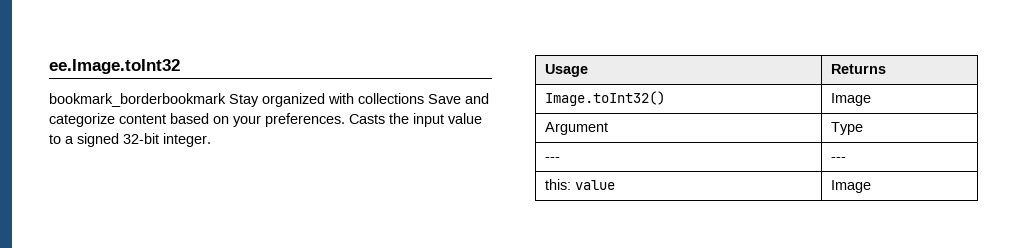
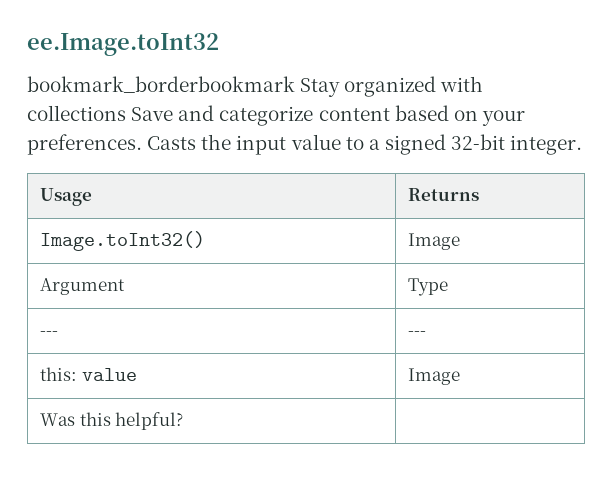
+ Was this helpful? |

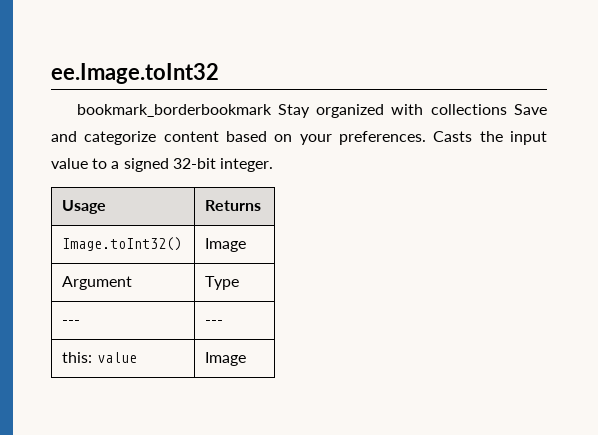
- Was this helpful? |

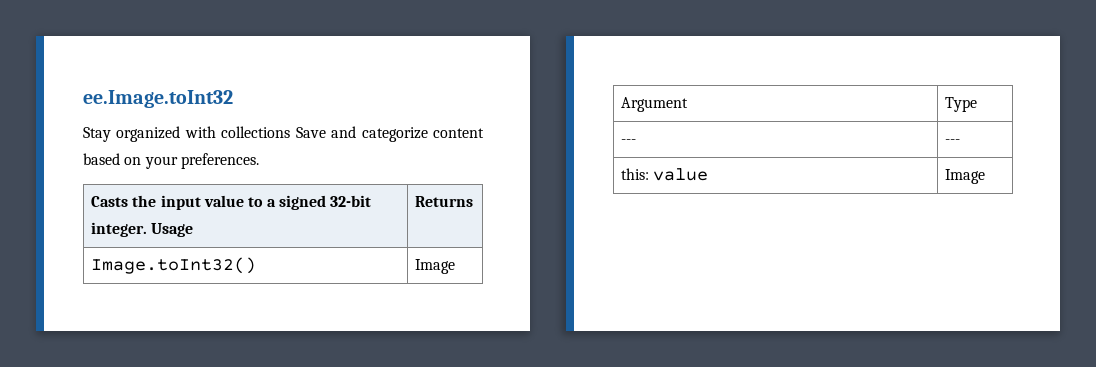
- bookmark_borderbookmark Stay organized with collections Save and categorize content based on your preferences. Casts the input value to a signed 32-bit integer.
- Usage | Returns
+ Stay organized with collections Save and categorize content based on your preferences.
+ Casts the input value to a signed 32-bit integer. Usage | Returns

